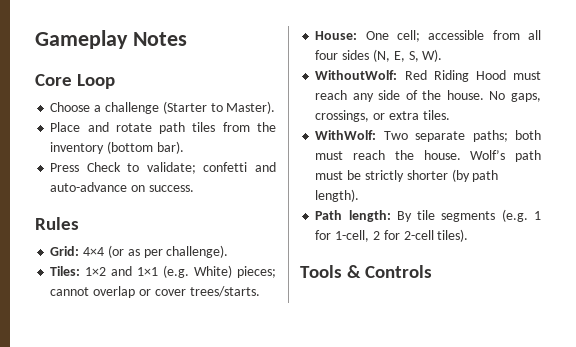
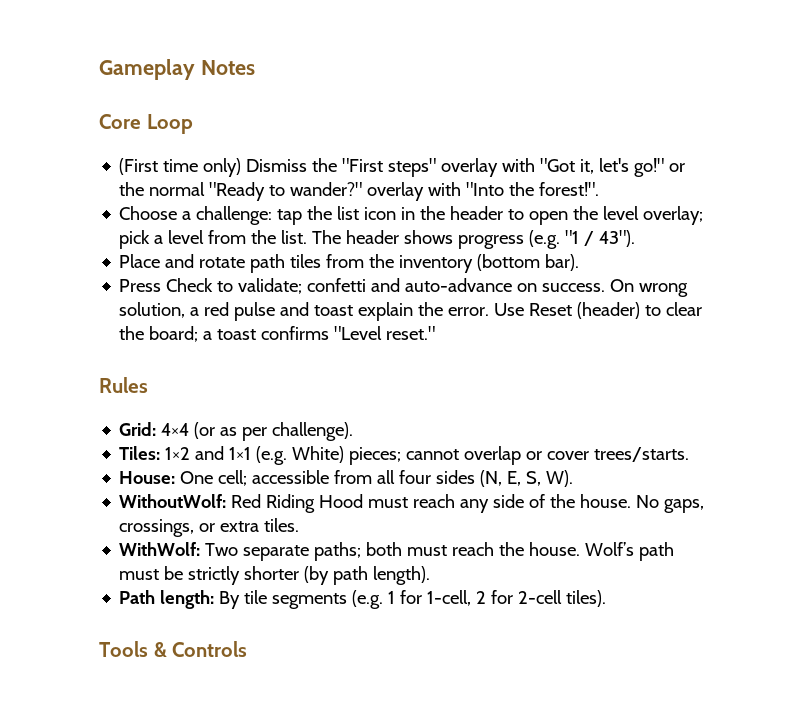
- Choose a challenge (Starter to Master).
+ (First time only) Dismiss the "First steps" overlay with "Got it, let's go!" or the normal "Ready to wander?" overlay with "Into the forest!".
+ Choose a challenge: tap the list icon in the header to open the level overlay; pick a level from the list. The header shows progress (e.g. "1 / 43").
+ On wrong solution, a red pulse and toast explain the error. Use Reset (header) to clear the board; a toast confirms "Level reset."

